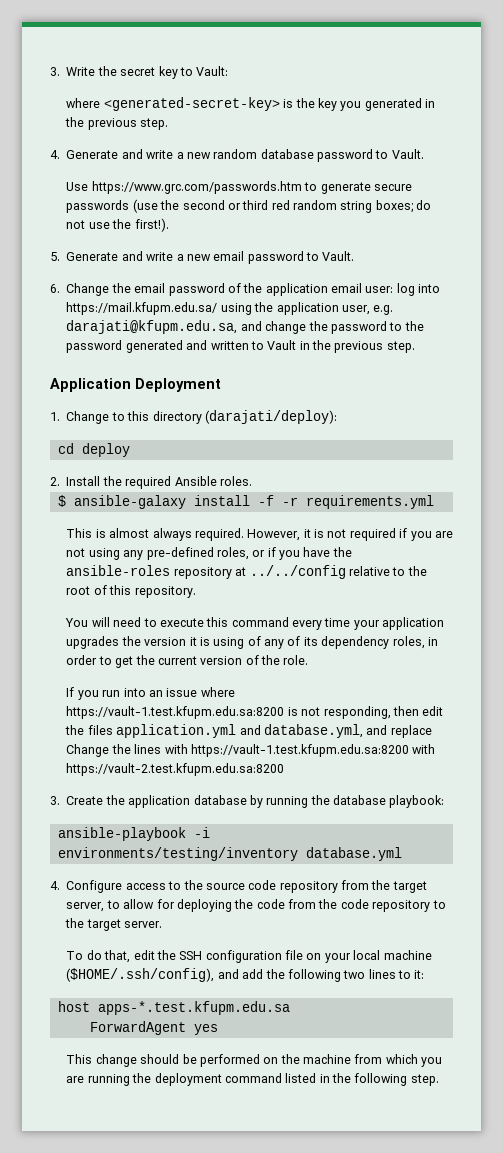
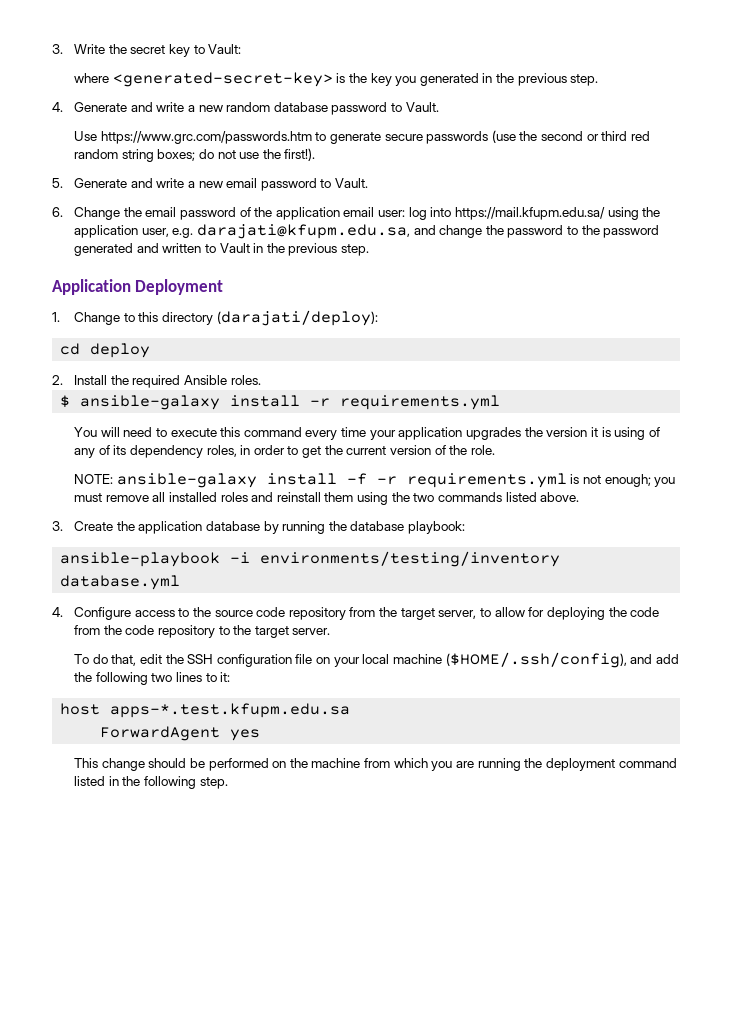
- $ ansible-galaxy install -f -r requirements.yml
- This is almost always required. However, it is not required if you are not using any pre-defined roles, or if you have the ansible-roles repository at ../../config relative to the root of this repository.
+ $ ansible-galaxy install -r requirements.yml
- If you run into an issue where https://vault-1.test.kfupm.edu.sa:8200 is not responding, then edit the files application.yml and database.yml, and replace Change the lines with https://vault-1.test.kfupm.edu.sa:8200 with https://vault-2.test.kfupm.edu.sa:8200
+ NOTE: ansible-galaxy install -f -r requirements.yml is not enough; you must remove all installed roles and reinstall them using the two commands listed above.

